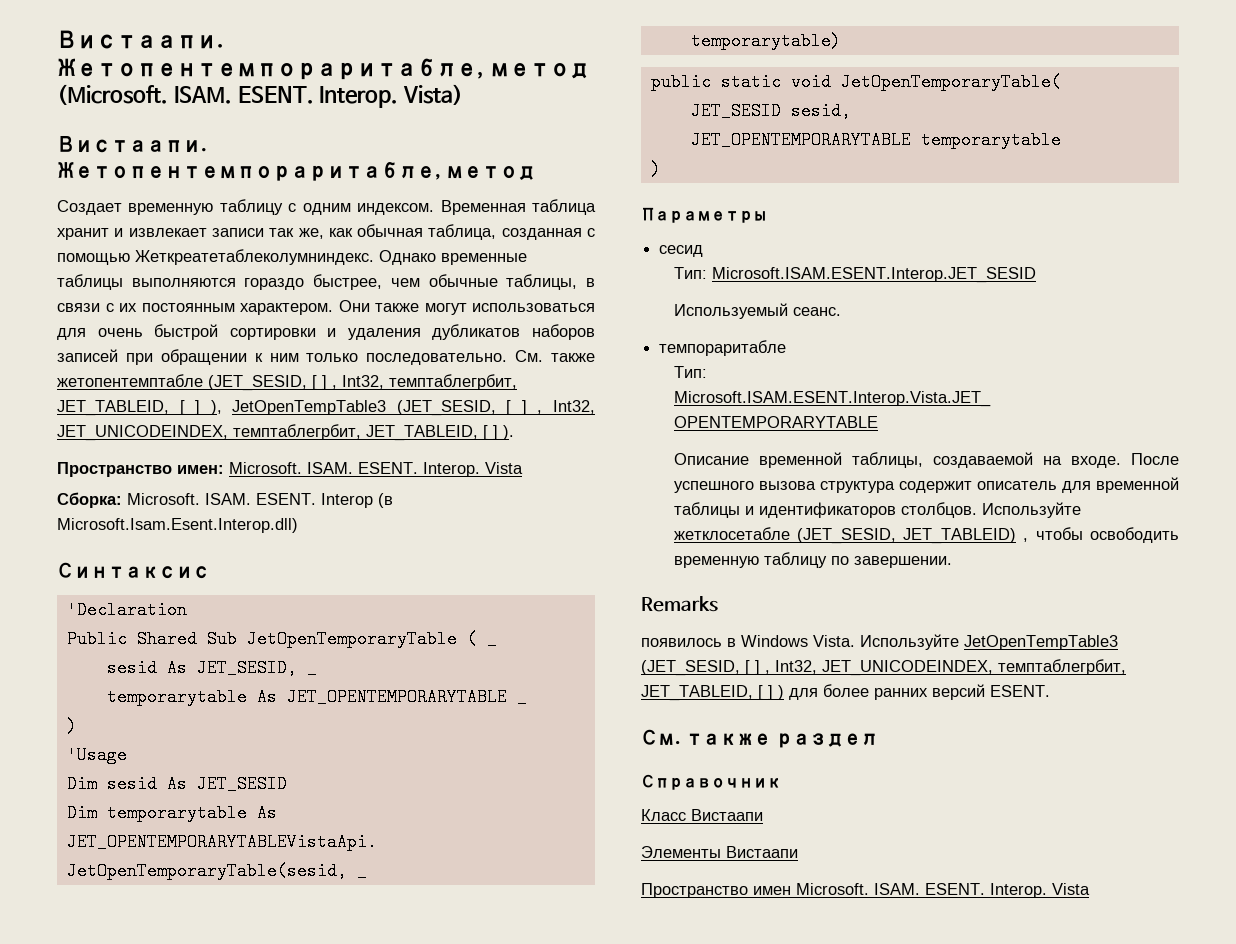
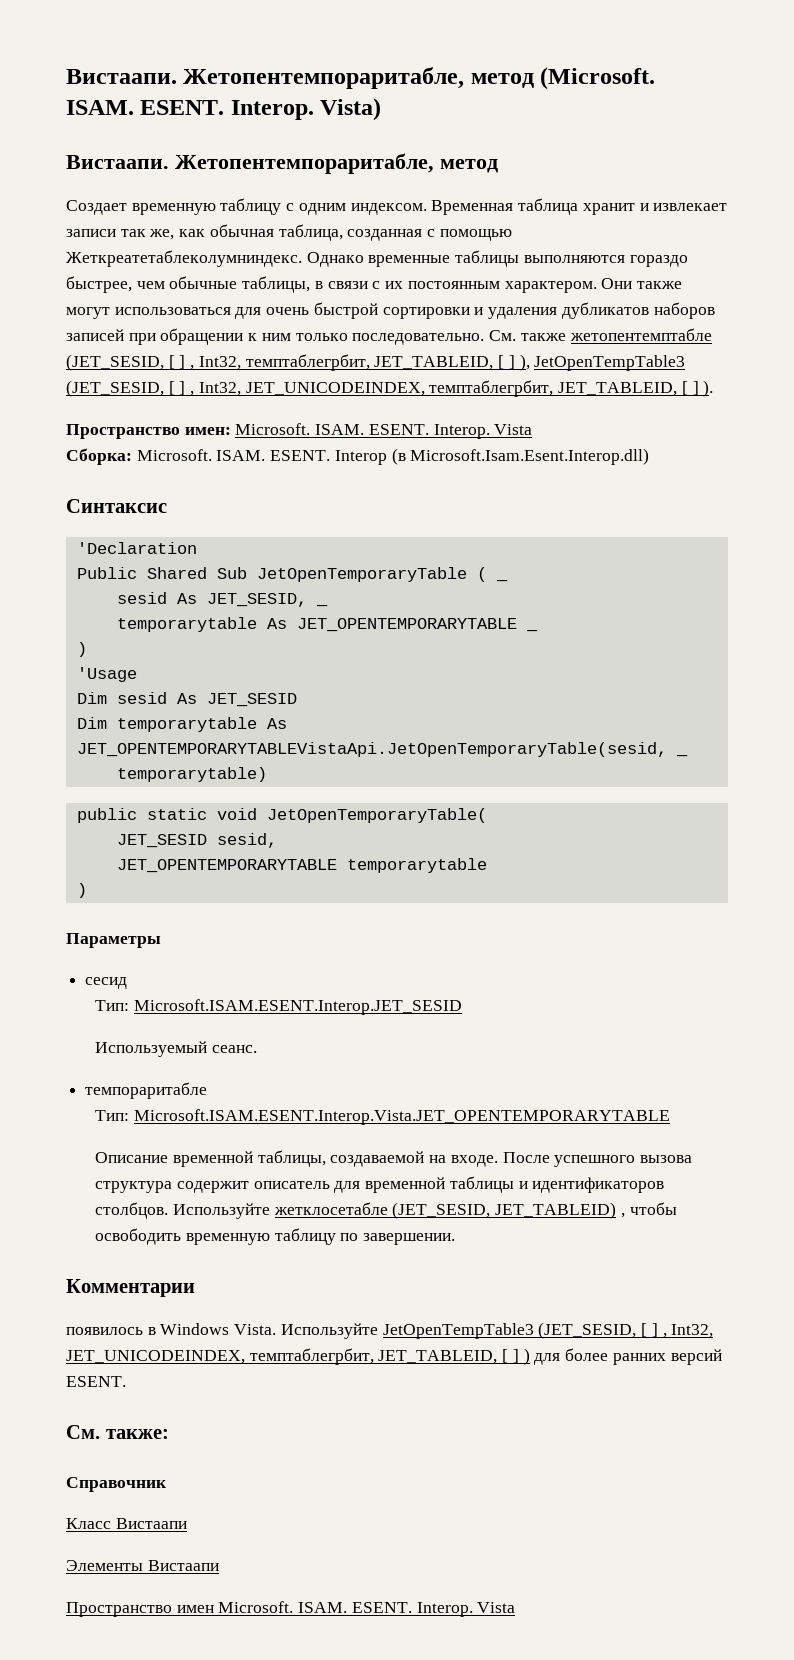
- Remarks
+ Комментарии
- См. также раздел
+ См. также:

